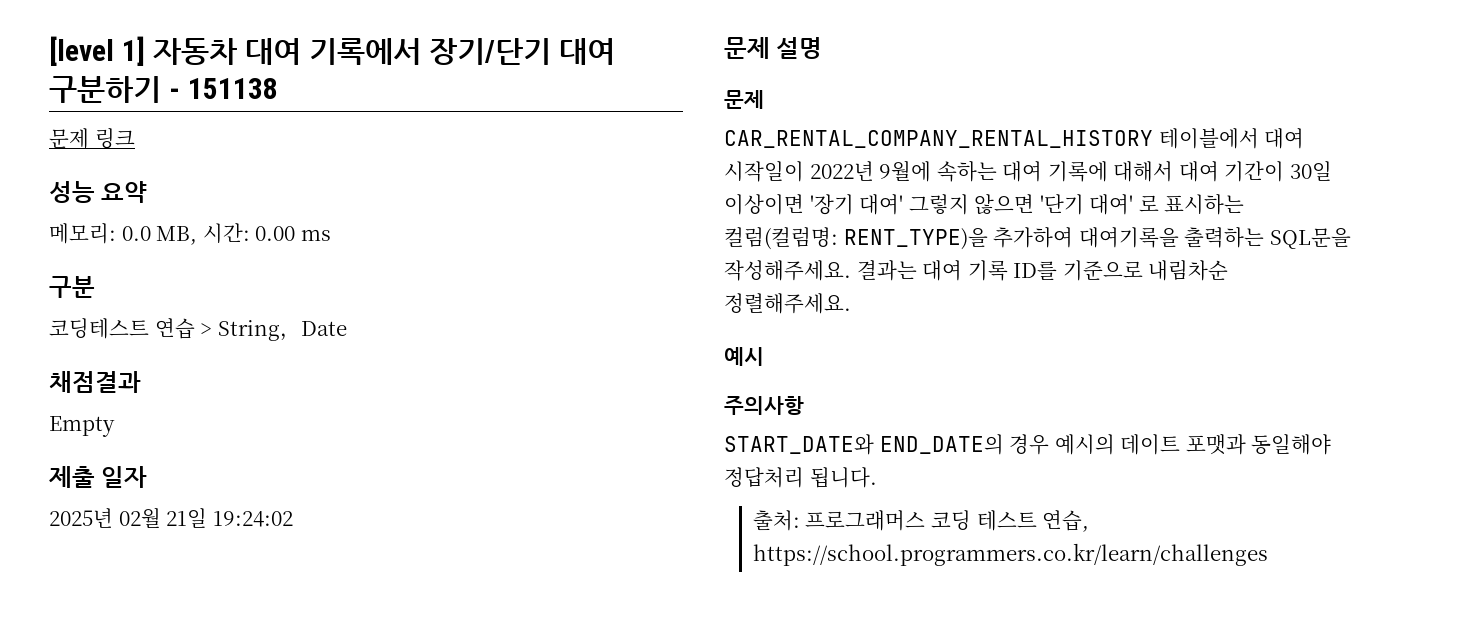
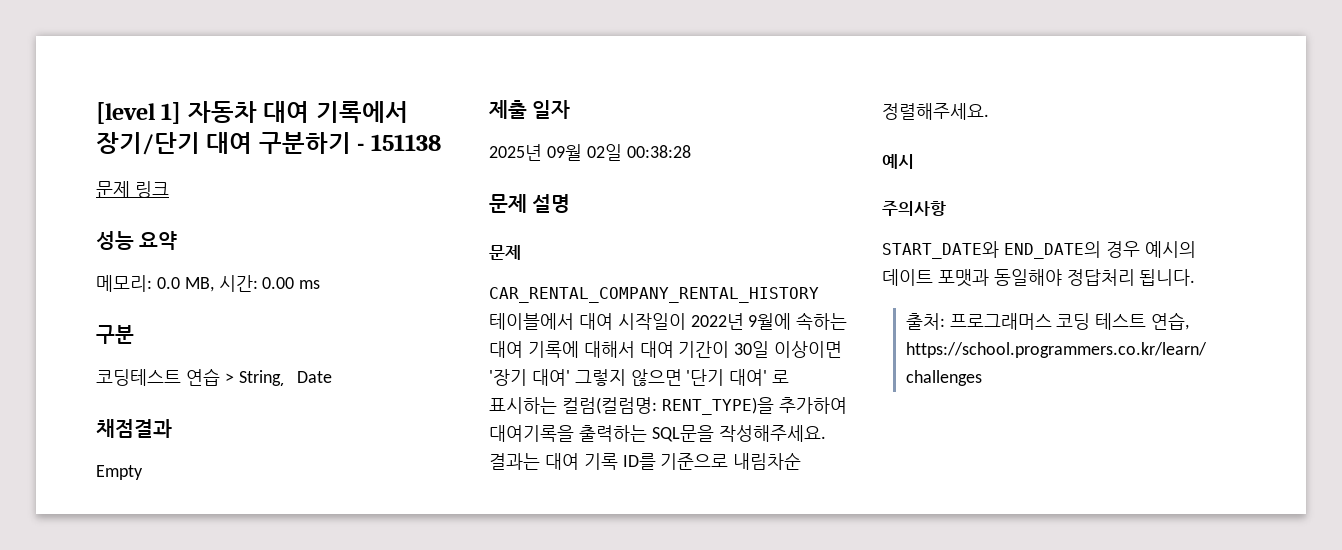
- 2025년 02월 21일 19:24:02
+ 2025년 09월 02일 00:38:28

